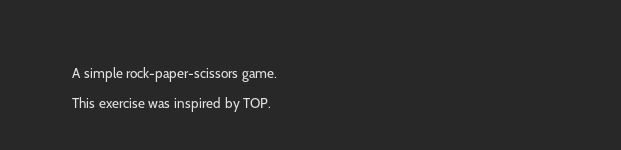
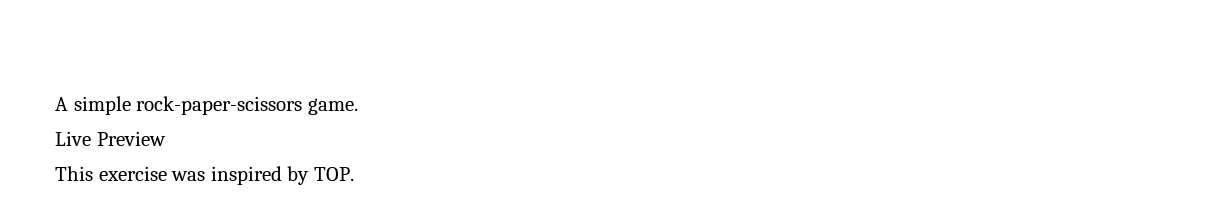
+ Live Preview

